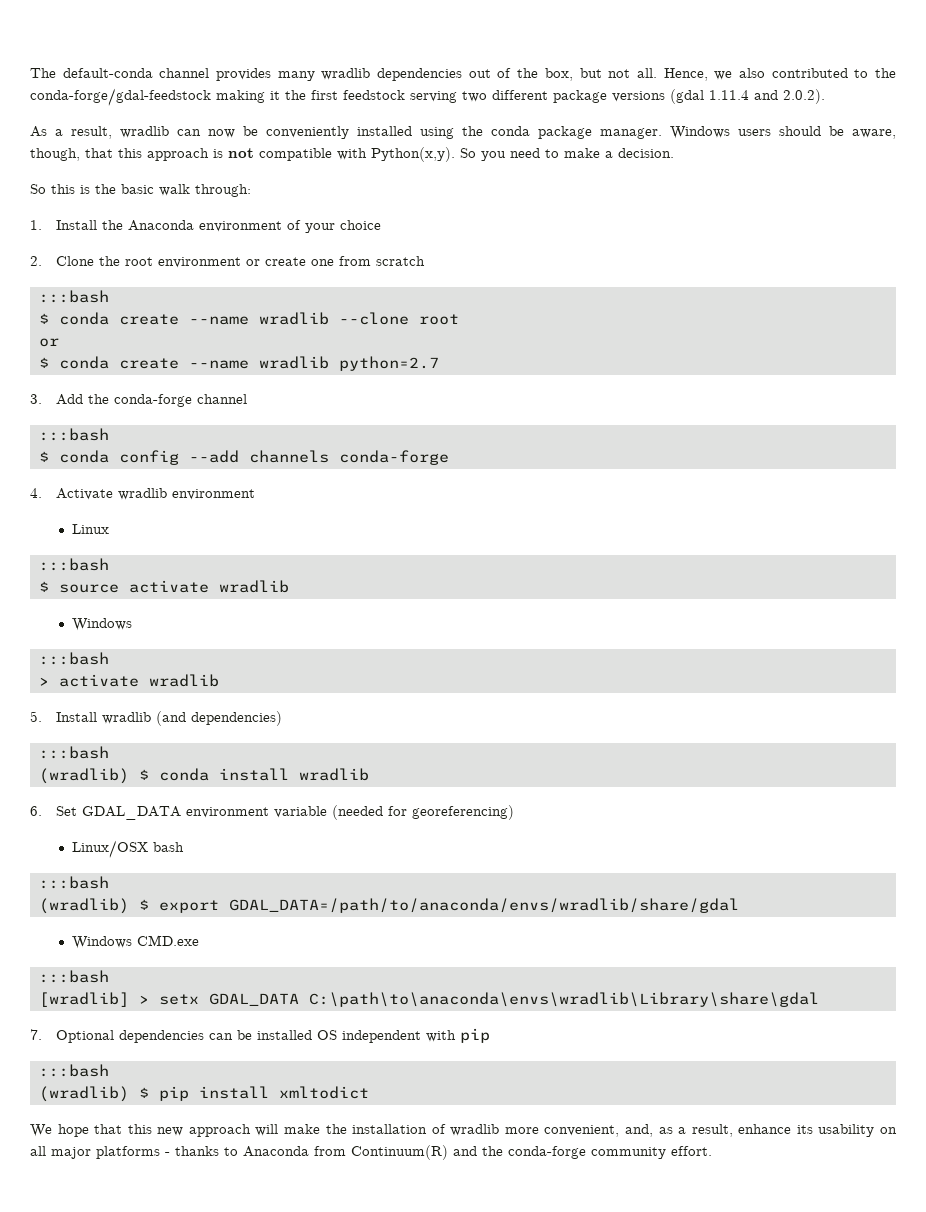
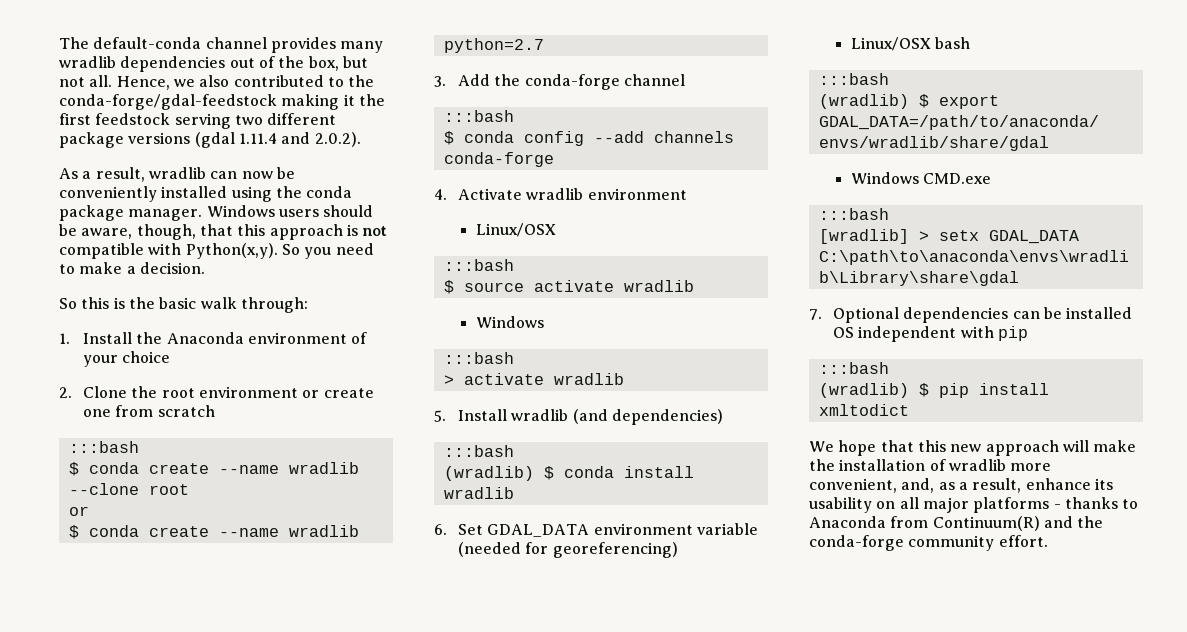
  4. Activate wradlib environment
- Linux
+ Linux/OSX

